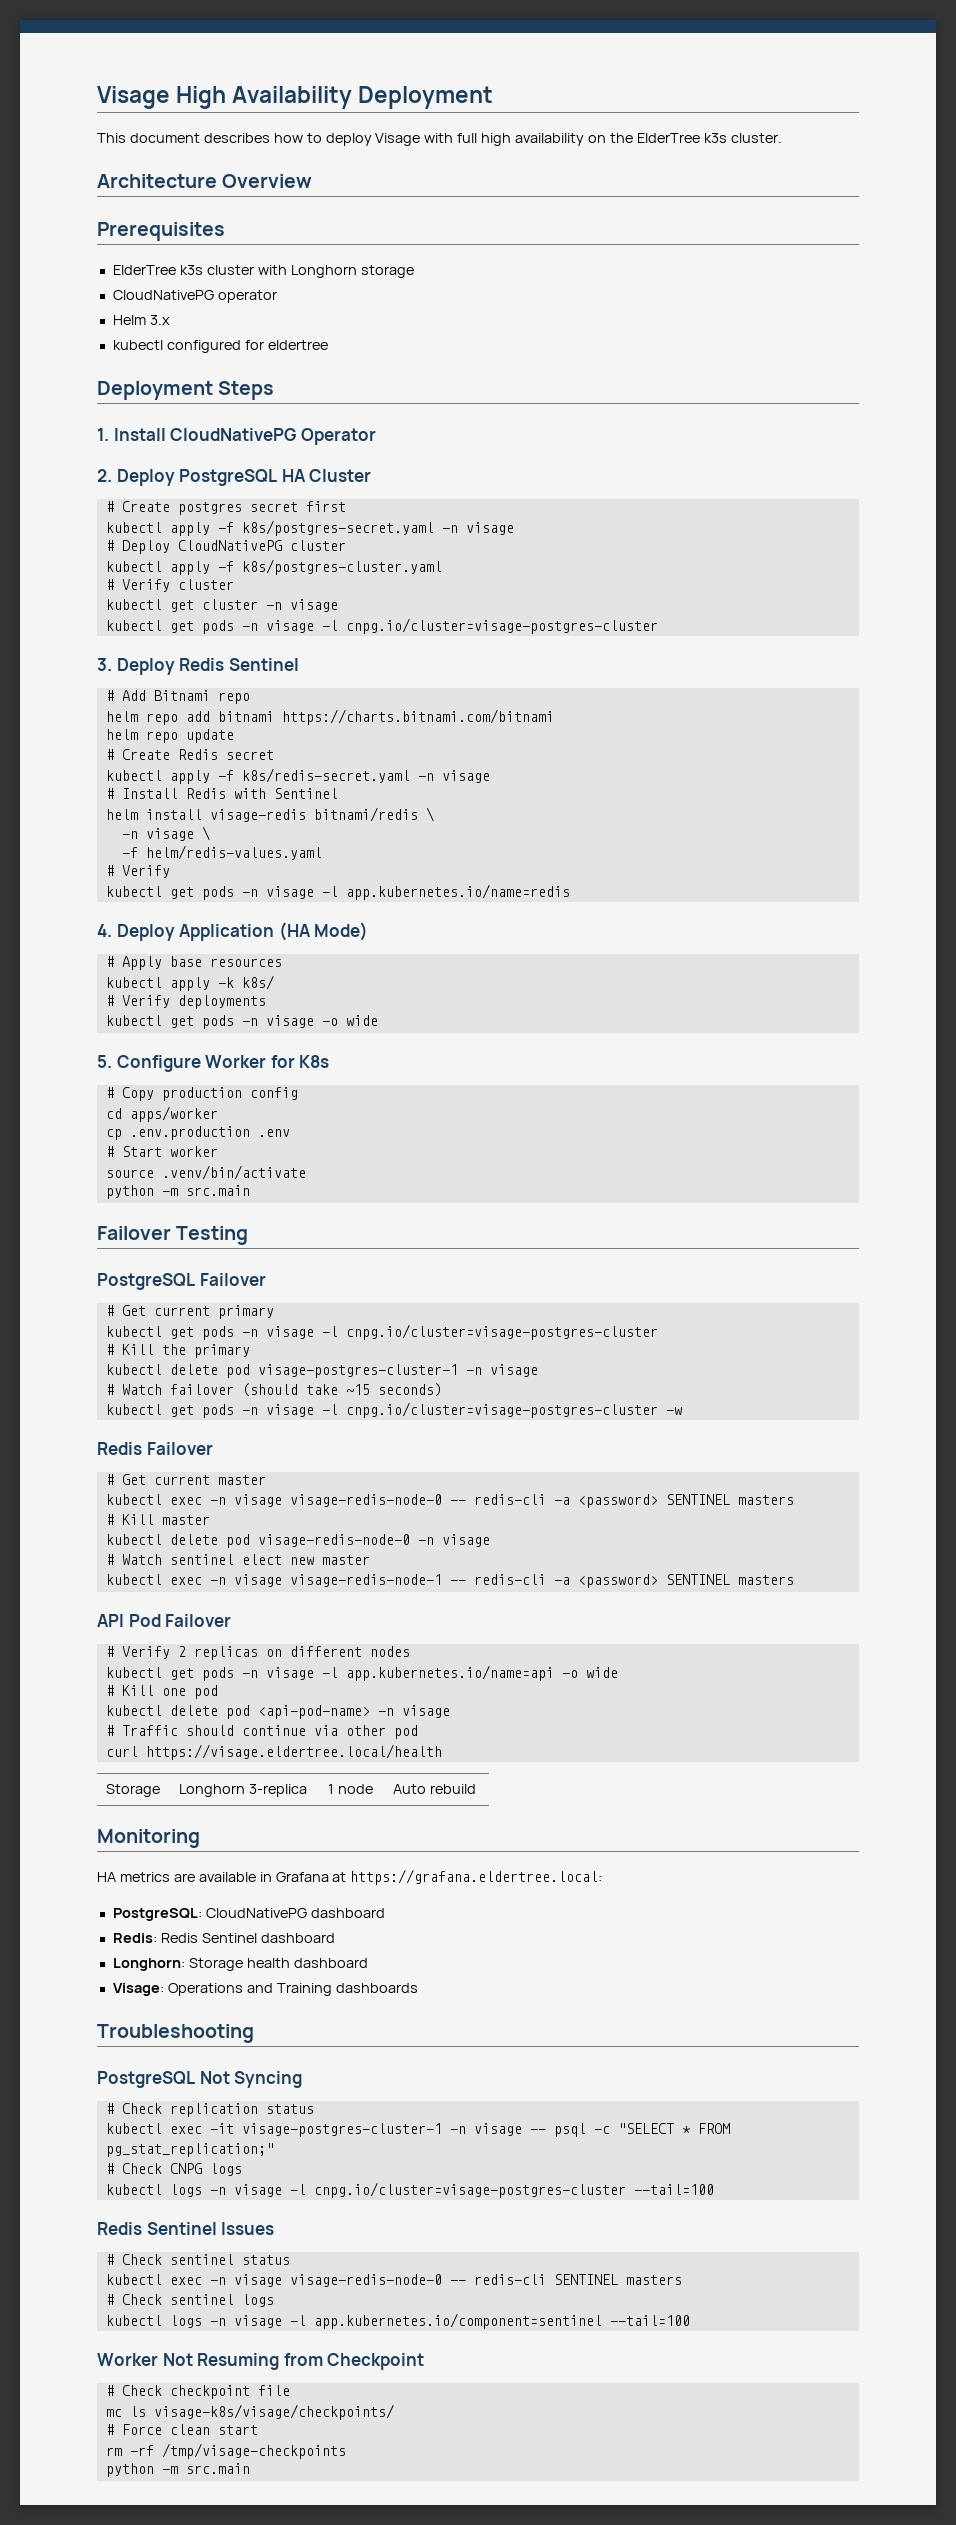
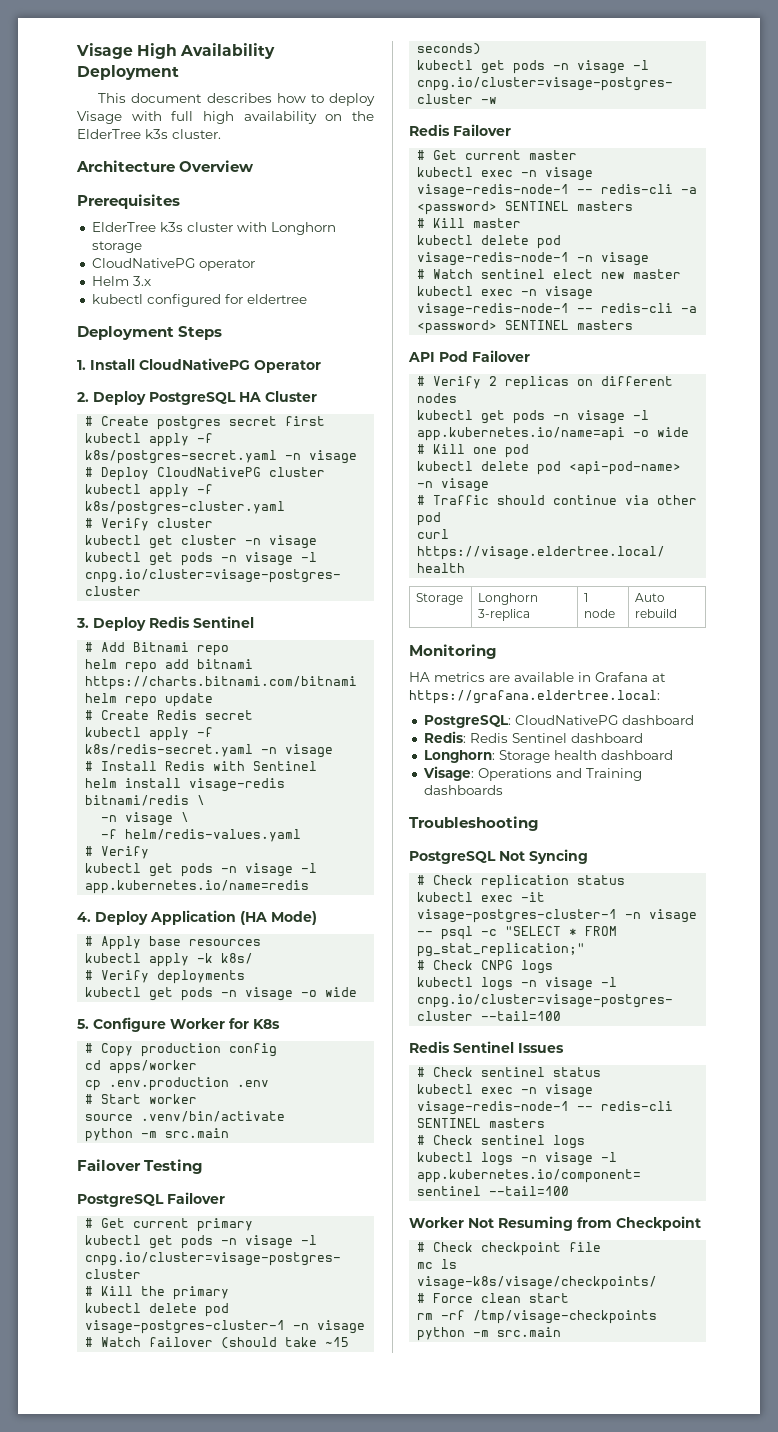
  # Get current master
- kubectl exec -n visage visage-redis-node-0 -- redis-cli -a <password> SENTINEL masters
+ kubectl exec -n visage visage-redis-node-1 -- redis-cli -a <password> SENTINEL masters
- kubectl delete pod visage-redis-node-0 -n visage
+ kubectl delete pod visage-redis-node-1 -n visage
- kubectl exec -n visage visage-redis-node-0 -- redis-cli SENTINEL masters
+ kubectl exec -n visage visage-redis-node-1 -- redis-cli SENTINEL masters

